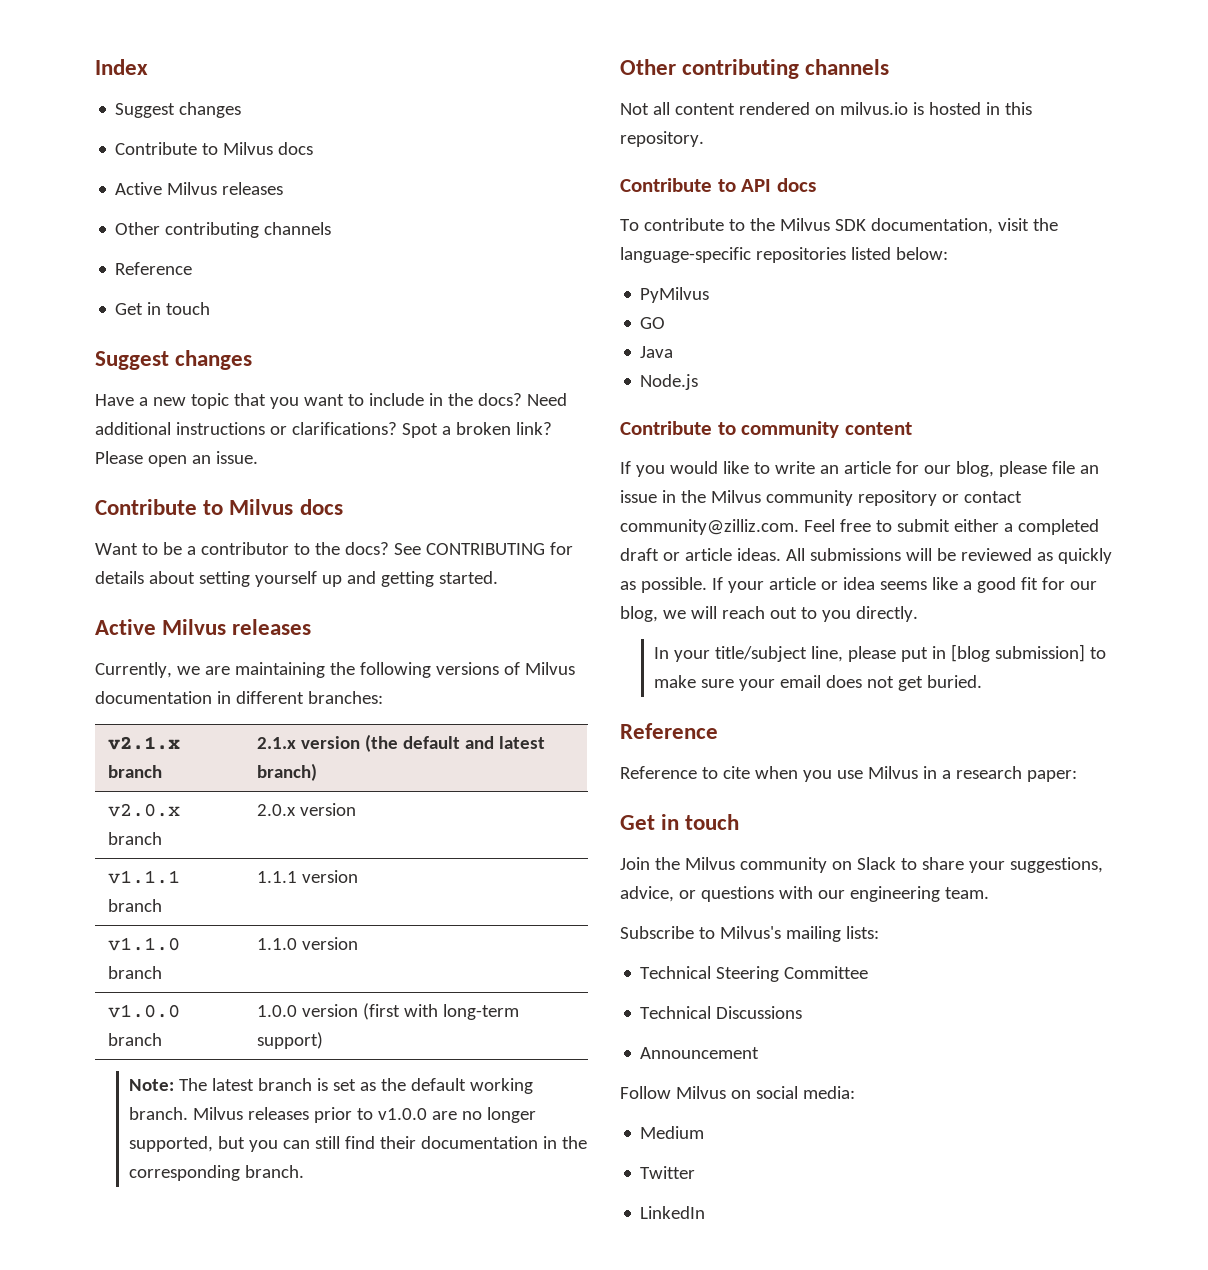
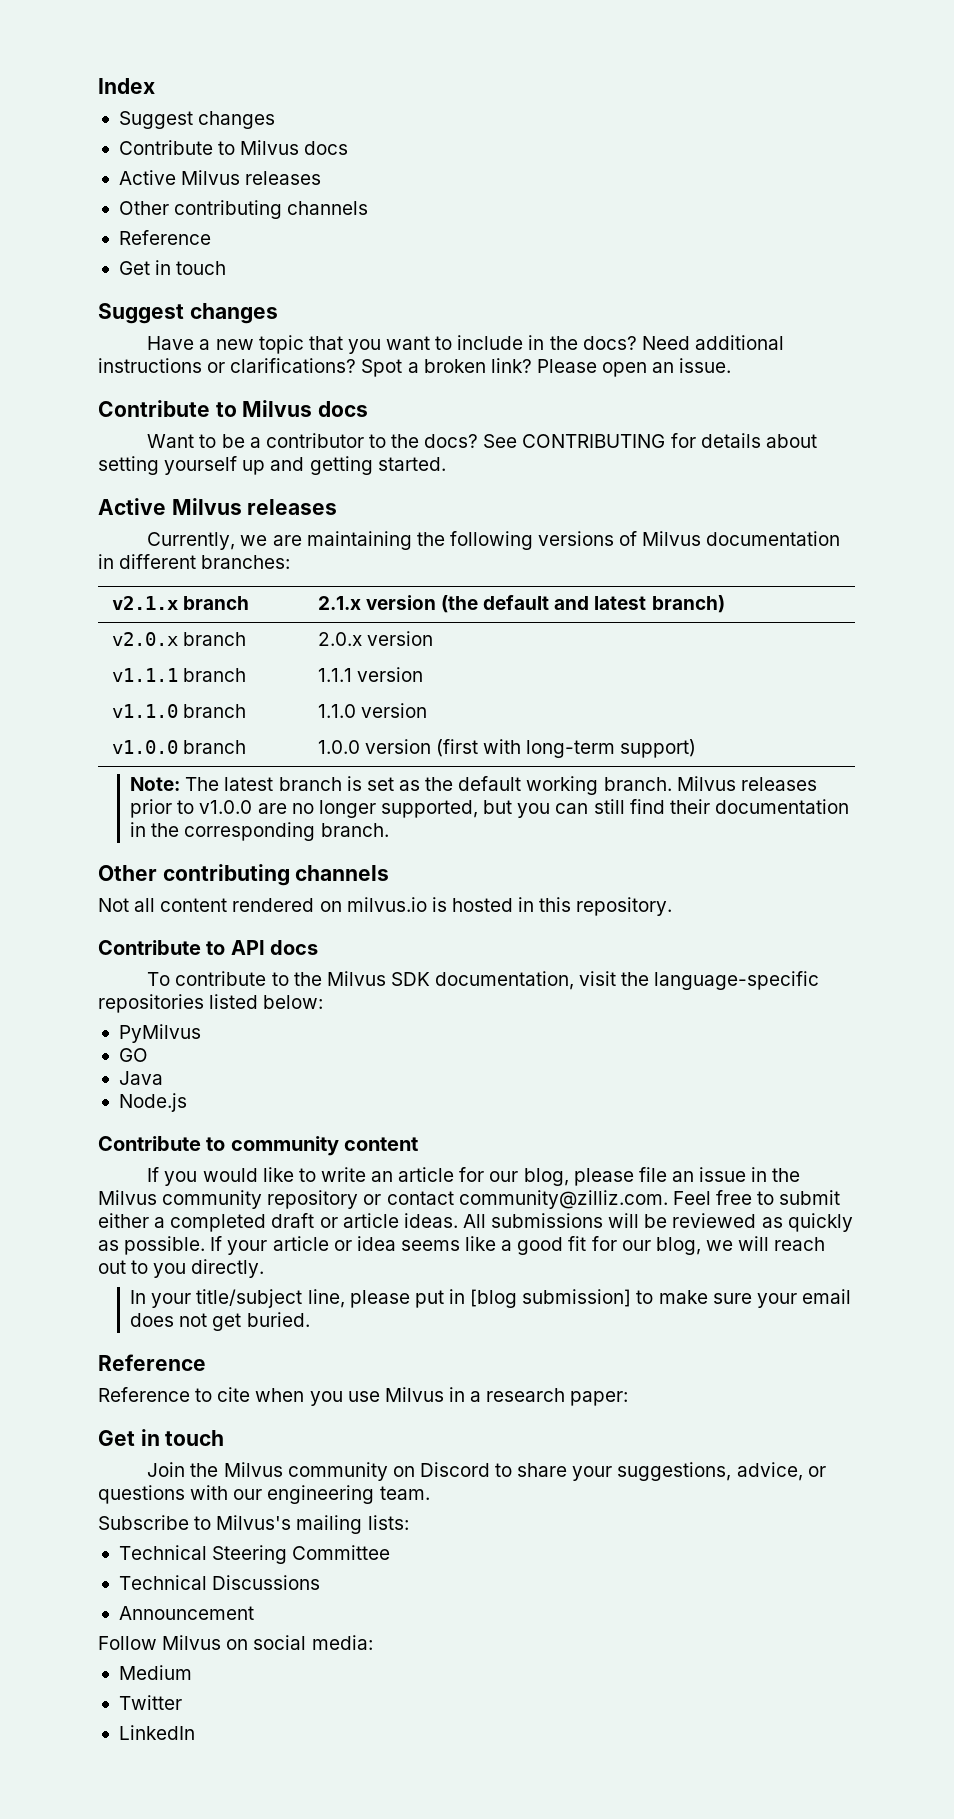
- Join the Milvus community on Slack to share your suggestions, advice, or questions with our engineering team.
+ Join the Milvus community on Discord to share your suggestions, advice, or questions with our engineering team.

